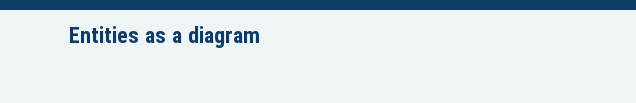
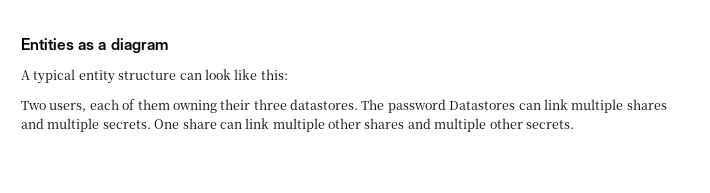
+ A typical entity structure can look like this:
+ Two users, each of them owning their three datastores. The password Datastores can link multiple shares and multiple secrets. One share can link multiple other shares and multiple other secrets.

